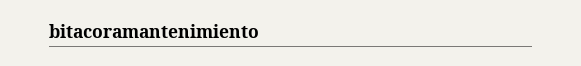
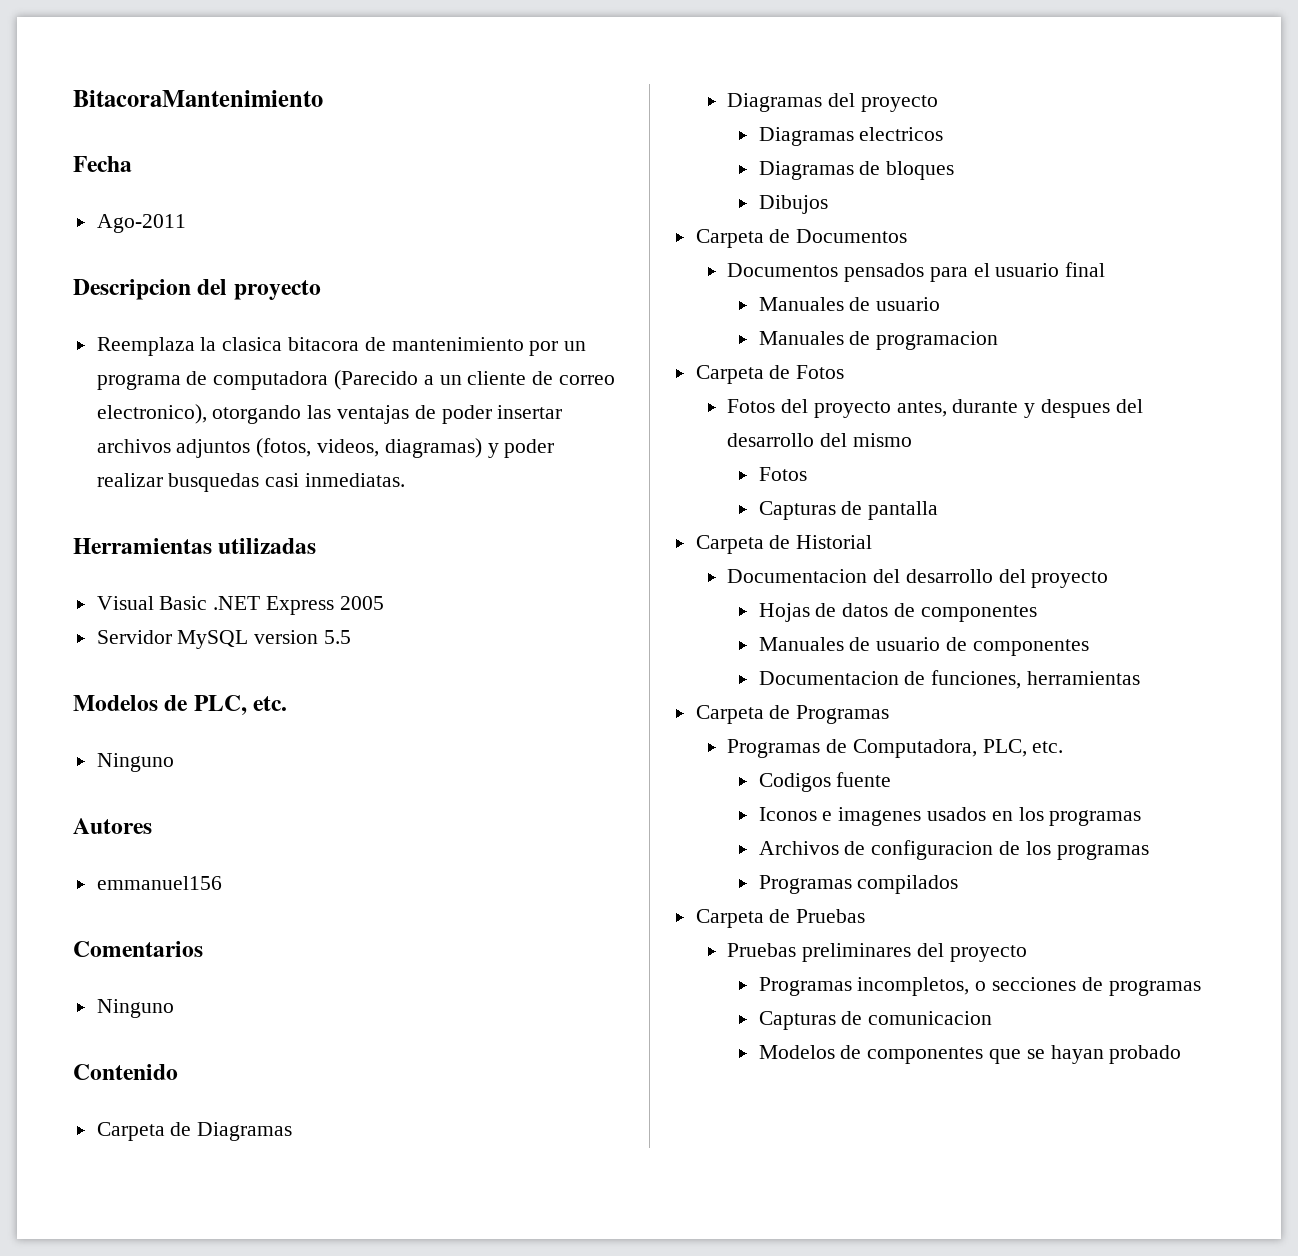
- bitacoramantenimiento
+ BitacoraMantenimiento
+ Fecha
+ Ago-2011
+ Descripcion del proyecto
+ Reemplaza la clasica bitacora de mantenimiento por un programa de computadora (Parecido a un cliente de correo electronico), otorgando las ventajas de poder insertar archivos adjuntos (fotos, videos, diagramas) y poder realizar busquedas casi inmediatas.
+ Herramientas utilizadas
+ Visual Basic .NET Express 2005
+ Servidor MySQL version 5.5
+ Modelos de PLC, etc.
+ Ninguno
+ Autores
+ emmanuel156
+ Comentarios
+ Ninguno
+ Contenido
+ Carpeta de Diagramas
+ Diagramas del proyecto
+ Diagramas electricos
+ Diagramas de bloques
+ Dibujos
+ Carpeta de Documentos
+ Documentos pensados para el usuario final
+ Manuales de usuario
+ Manuales de programacion
+ Carpeta de Fotos
+ Fotos del proyecto antes, durante y despues del desarrollo del mismo
+ Fotos
+ Capturas de pantalla
+ Carpeta de Historial
+ Documentacion del desarrollo del proyecto
+ Hojas de datos de componentes
+ Manuales de usuario de componentes
+ Documentacion de funciones, herramientas
+ Carpeta de Programas
+ Programas de Computadora, PLC, etc.
+ Codigos fuente
+ Iconos e imagenes usados en los programas
+ Archivos de configuracion de los programas
+ Programas compilados
+ Carpeta de Pruebas
+ Pruebas preliminares del proyecto
+ Programas incompletos, o secciones de programas
+ Capturas de comunicacion
+ Modelos de componentes que se hayan probado

